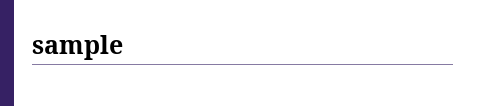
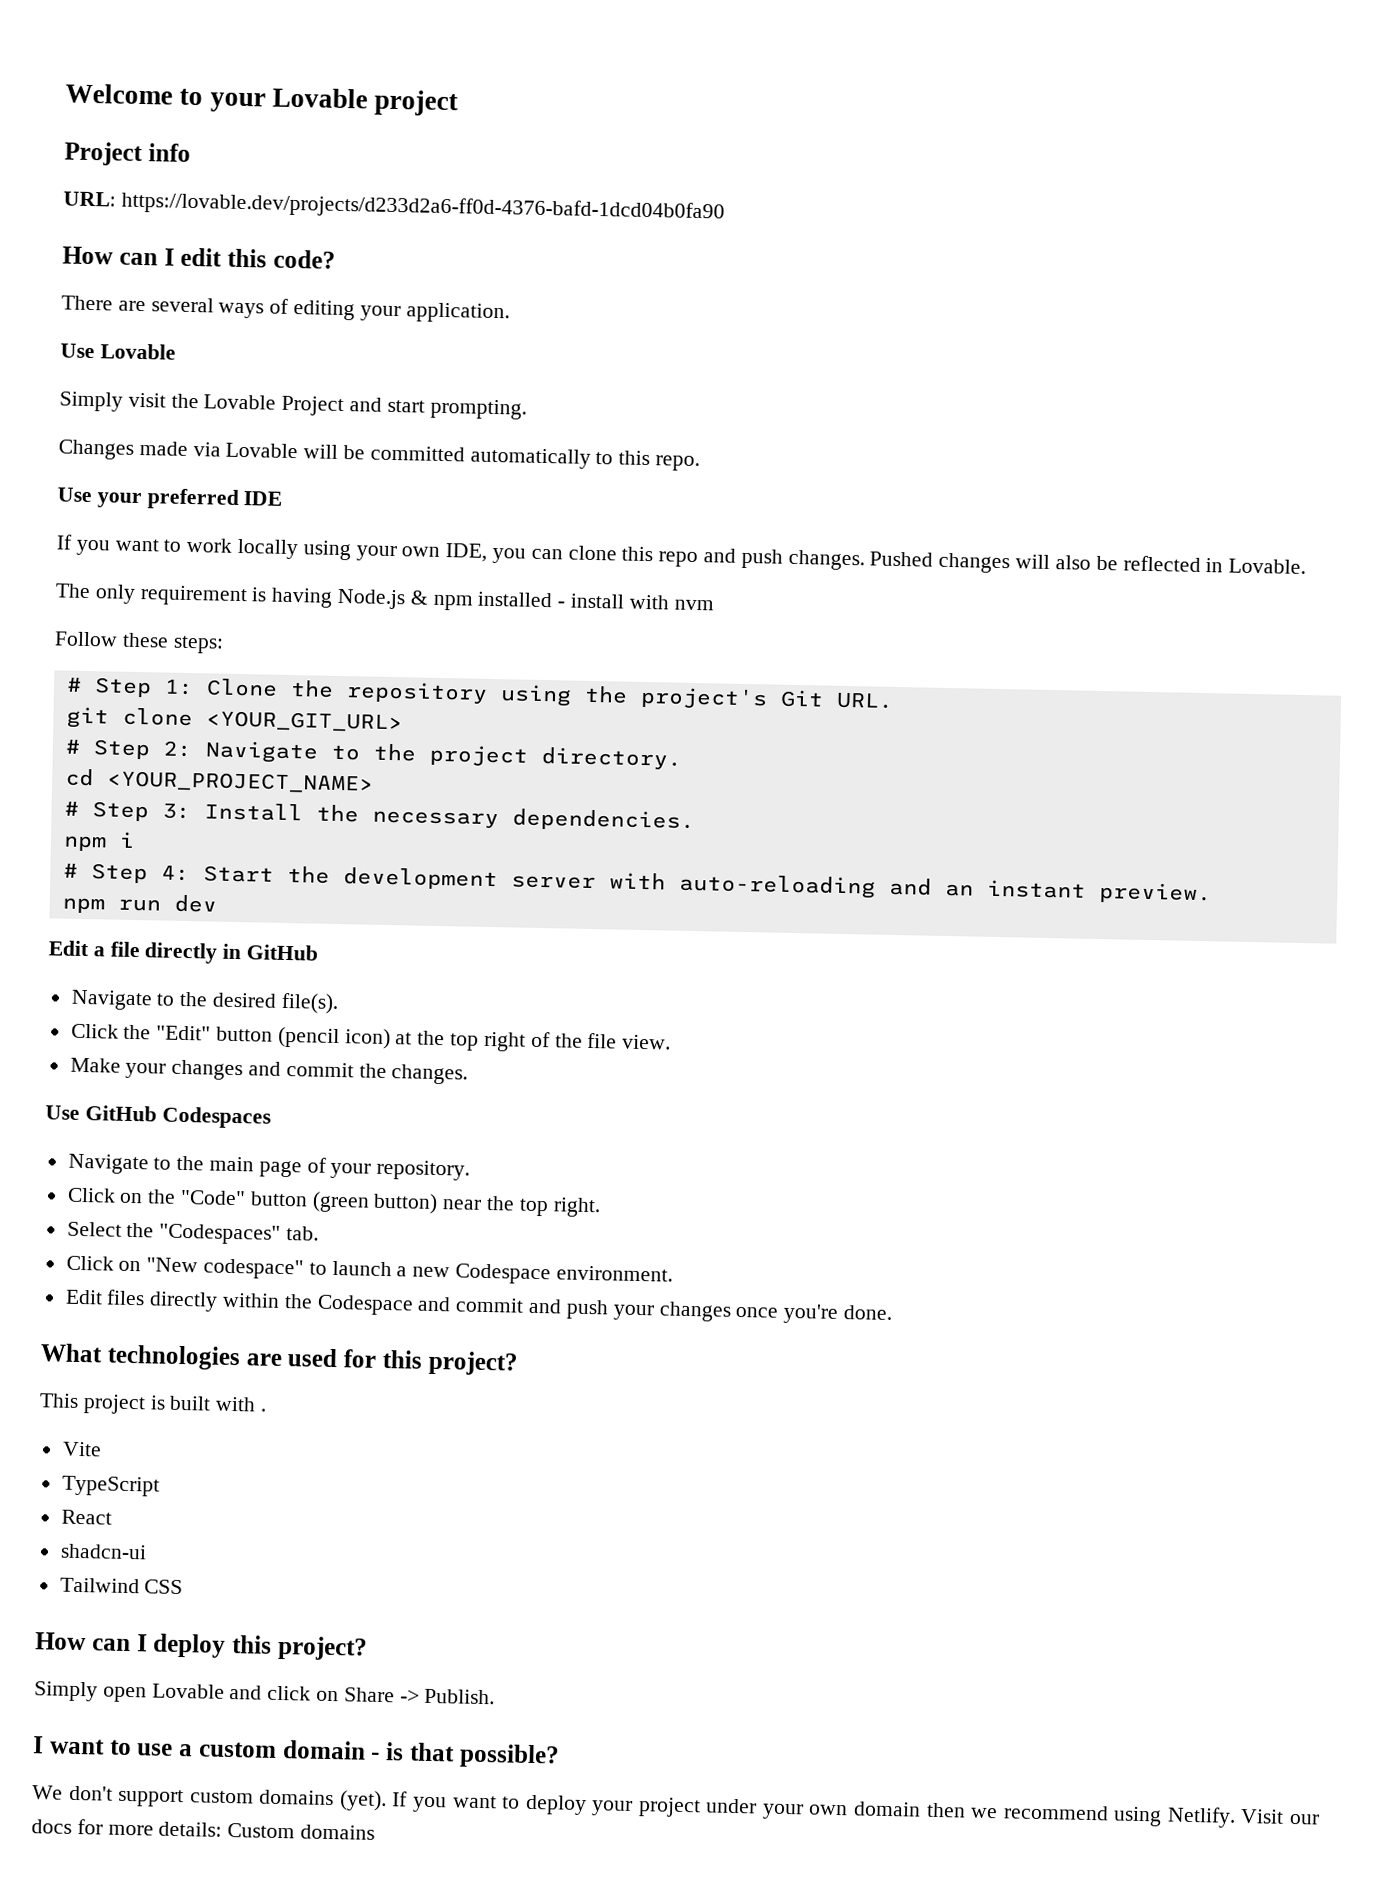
- sample
+ Welcome to your Lovable project
+ Project info
+ URL: https://lovable.dev/projects/d233d2a6-ff0d-4376-bafd-1dcd04b0fa90
+ How can I edit this code?
+ There are several ways of editing your application.
+ Use Lovable
+ Simply visit the Lovable Project and start prompting.
+ Changes made via Lovable will be committed automatically to this repo.
+ Use your preferred IDE
+ If you want to work locally using your own IDE, you can clone this repo and push changes. Pushed changes will also be reflected in Lovable.
+ The only requirement is having Node.js & npm installed - install with nvm
+ Follow these steps:
+ # Step 1: Clone the repository using the project's Git URL.
+ git clone <YOUR_GIT_URL>
+ # Step 2: Navigate to the project directory.
+ cd <YOUR_PROJECT_NAME>
+ # Step 3: Install the necessary dependencies.
+ npm i
+ # Step 4: Start the development server with auto-reloading and an instant preview.
+ npm run dev
+ Edit a file directly in GitHub
+ Navigate to the desired file(s).
+ Click the "Edit" button (pencil icon) at the top right of the file view.
+ Make your changes and commit the changes.
+ Use GitHub Codespaces
+ Navigate to the main page of your repository.
+ Click on the "Code" button (green button) near the top right.
+ Select the "Codespaces" tab.
+ Click on "New codespace" to launch a new Codespace environment.
+ Edit files directly within the Codespace and commit and push your changes once you're done.
+ What technologies are used for this project?
+ This project is built with .
+ Vite
+ TypeScript
+ React
+ shadcn-ui
+ Tailwind CSS
+ How can I deploy this project?
+ Simply open Lovable and click on Share -> Publish.
+ I want to use a custom domain - is that possible?
+ We don't support custom domains (yet). If you want to deploy your project under your own domain then we recommend using Netlify. Visit our docs for more details: Custom domains

